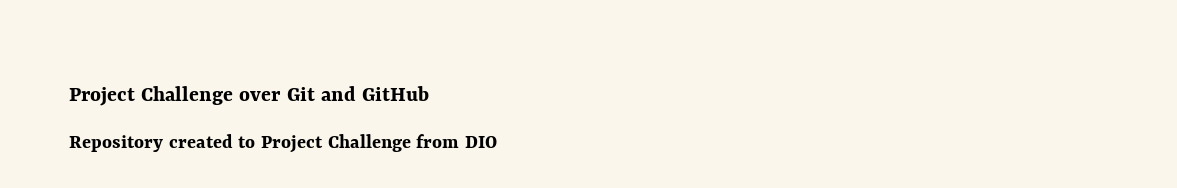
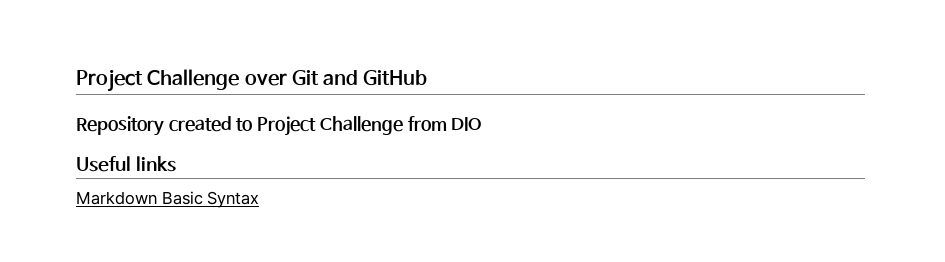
+ Useful links
+ Markdown Basic Syntax

